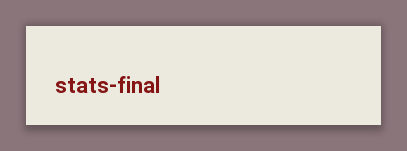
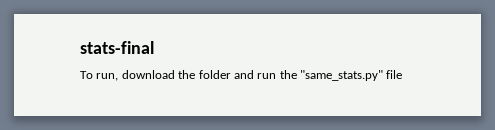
+ To run, download the folder and run the "same_stats.py" file

